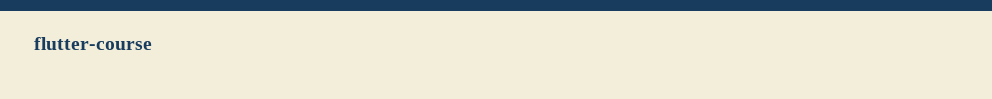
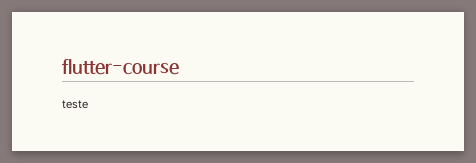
+ teste

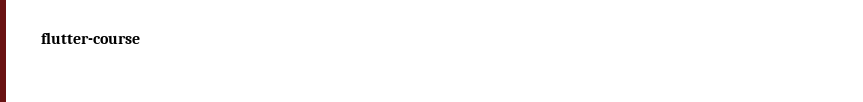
- teste

